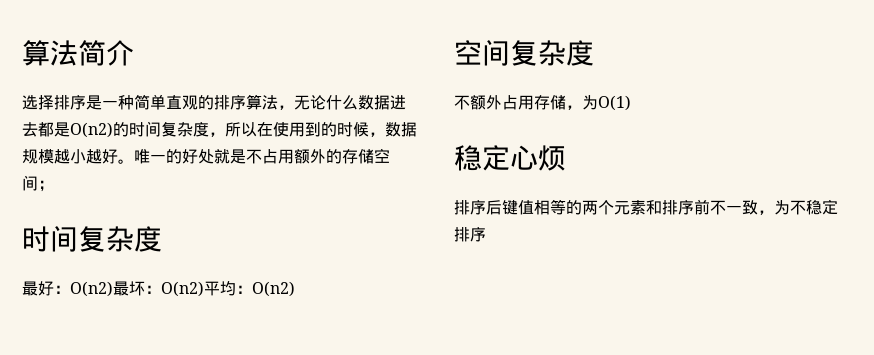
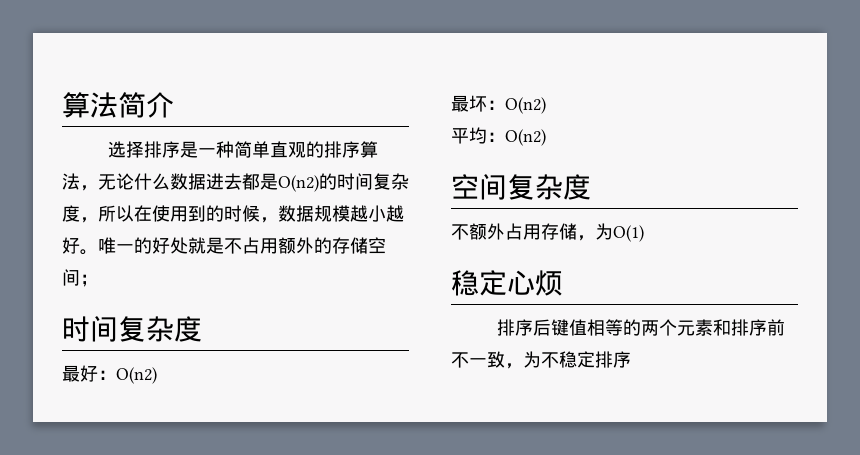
- 最好：O(n2)最坏：O(n2)平均：O(n2)
+ 最好：O(n2)
+ 最坏：O(n2)
+ 平均：O(n2)

